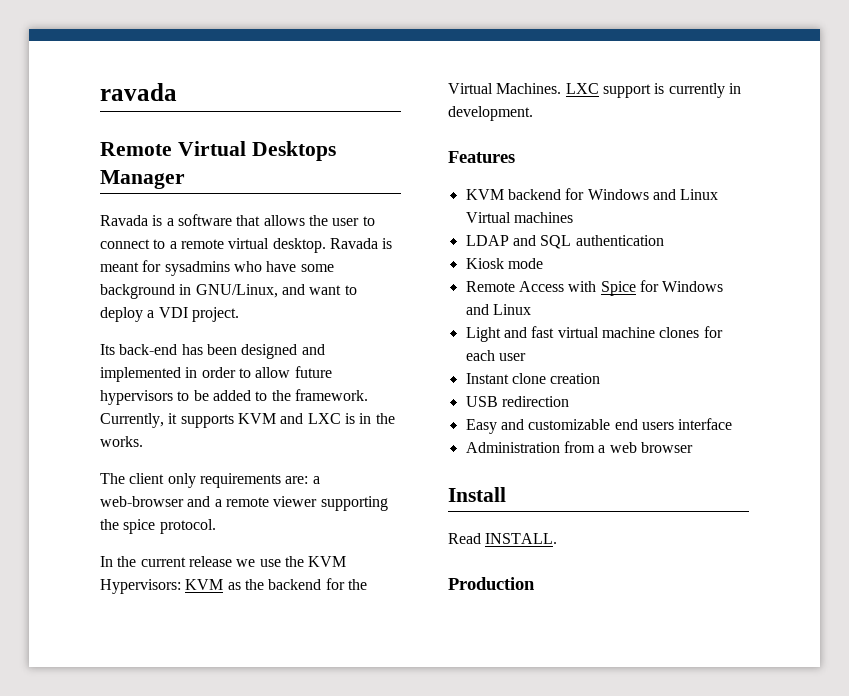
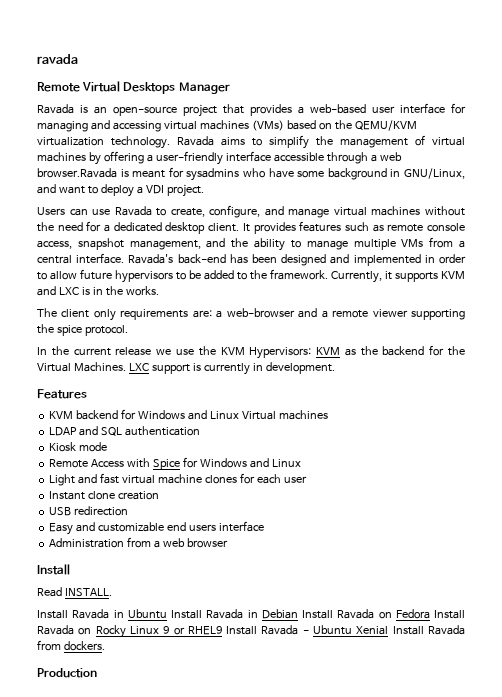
- Ravada is a software that allows the user to connect to a remote virtual desktop. Ravada is meant for sysadmins who have some background in GNU/Linux, and want to deploy a VDI project.
+ Ravada is an open-source project that provides a web-based user interface for managing and accessing virtual machines (VMs) based on the QEMU/KVM virtualization technology. Ravada aims to simplify the management of virtual machines by offering a user-friendly interface accessible through a web browser.Ravada is meant for sysadmins who have some background in GNU/Linux, and want to deploy a VDI project.
- Its back-end has been designed and implemented in order to allow future hypervisors to be added to the framework.
+ Users can use Ravada to create, configure, and manage virtual machines without the need for a dedicated desktop client. It provides features such as remote console access, snapshot management, and the ability to manage multiple VMs from a central interface. Ravada's back-end has been designed and implemented in order to allow future hypervisors to be added to the framework.
+ Install Ravada in Ubuntu Install Ravada in Debian Install Ravada on Fedora Install Ravada on Rocky Linux 9 or RHEL9 Install Ravada - Ubuntu Xenial Install Ravada from dockers.

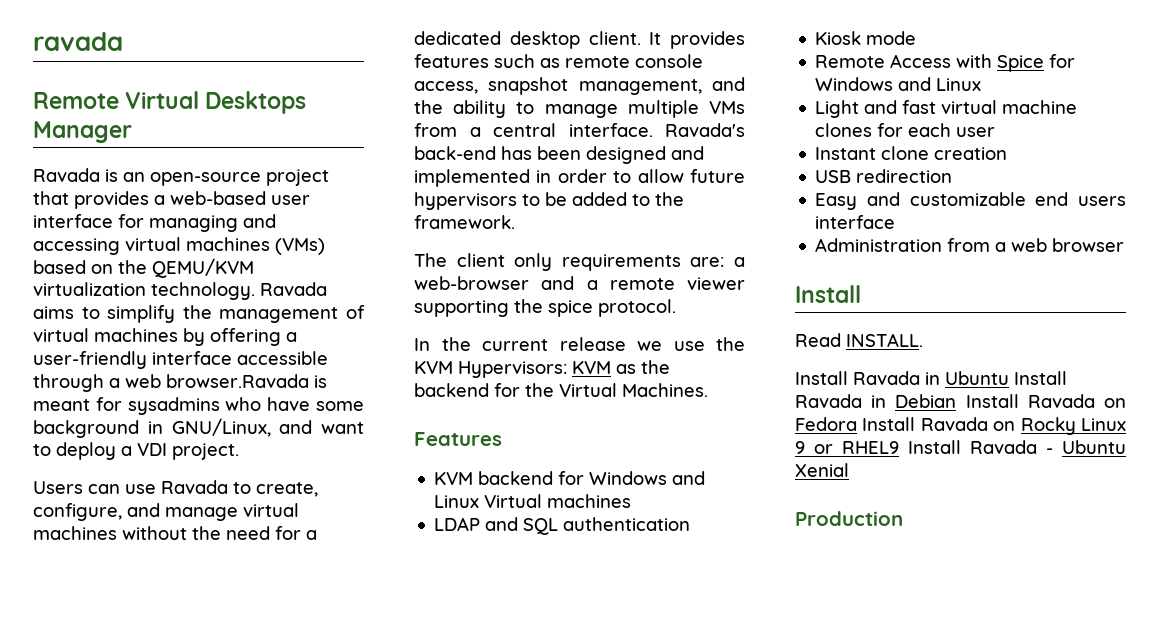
- Currently, it supports KVM and LXC is in the works.
- LXC support is currently in development.
- Install Ravada in Ubuntu Install Ravada in Debian Install Ravada on Fedora Install Ravada on Rocky Linux 9 or RHEL9 Install Ravada - Ubuntu Xenial Install Ravada from dockers.
+ Install Ravada in Ubuntu Install Ravada in Debian Install Ravada on Fedora Install Ravada on Rocky Linux 9 or RHEL9 Install Ravada - Ubuntu Xenial

